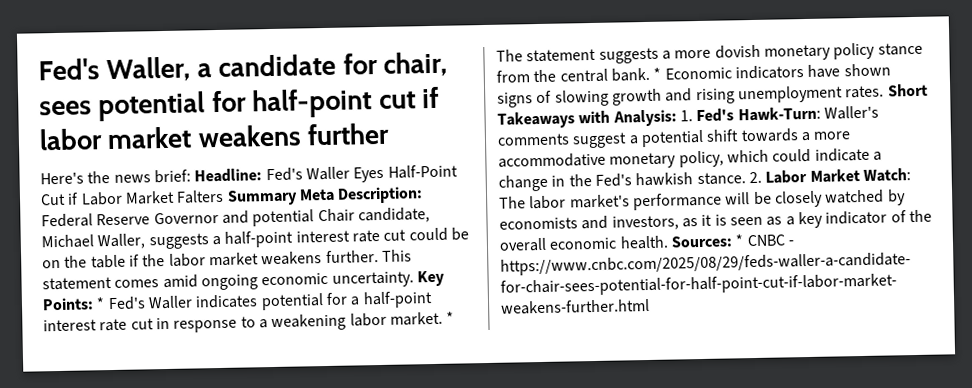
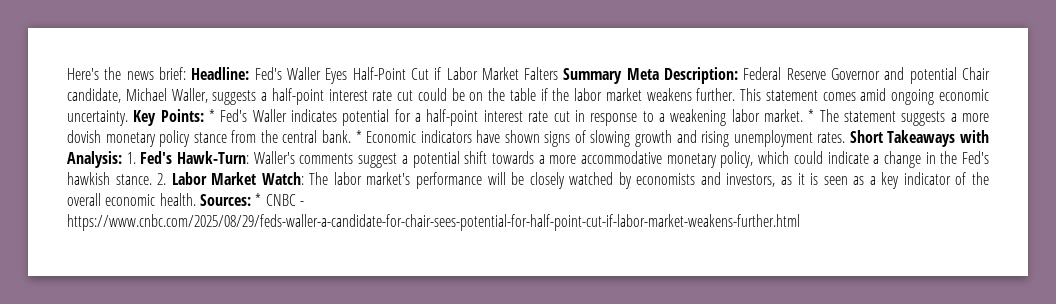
- Fed's Waller, a candidate for chair, sees potential for half-point cut if labor market weakens further

